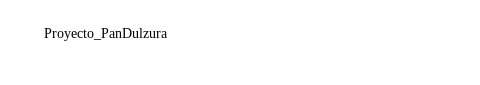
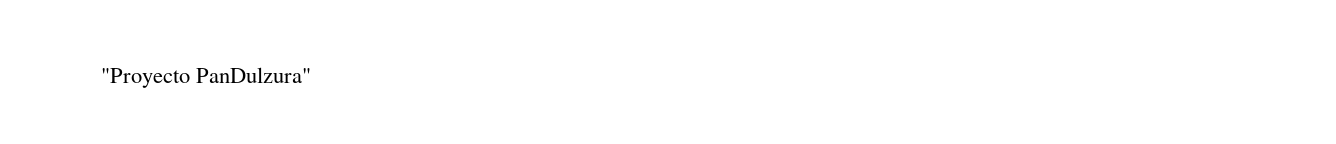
- Proyecto_PanDulzura
+ "Proyecto PanDulzura"

